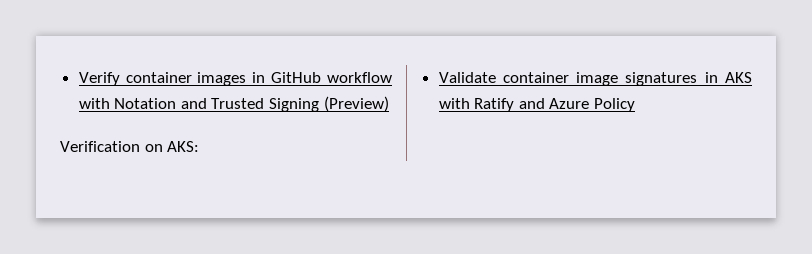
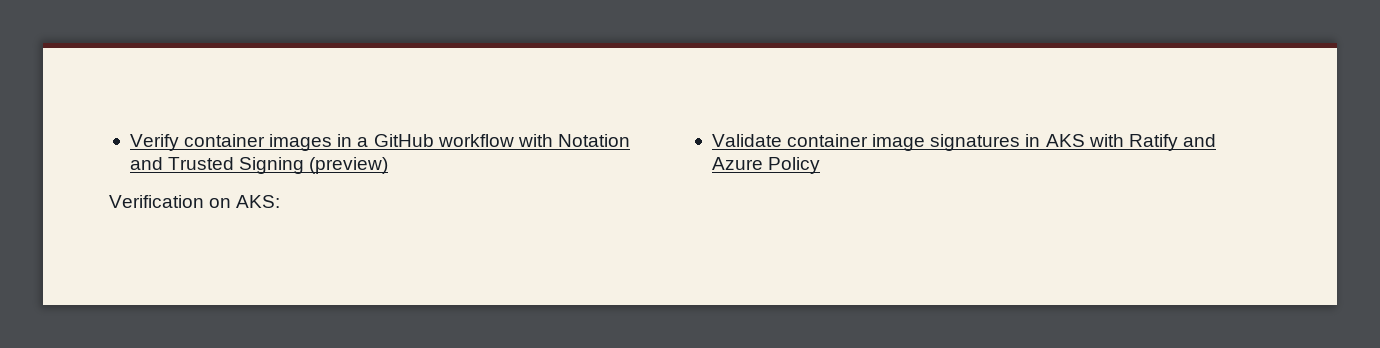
- Verify container images in GitHub workflow with Notation and Trusted Signing (Preview)
+ Verify container images in a GitHub workflow with Notation and Trusted Signing (preview)

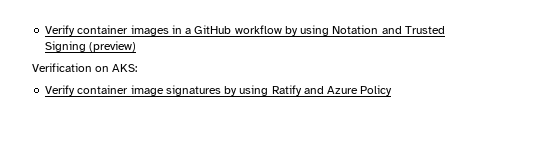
- Verify container images in a GitHub workflow with Notation and Trusted Signing (preview)
+ Verify container images in a GitHub workflow by using Notation and Trusted Signing (preview)
- Validate container image signatures in AKS with Ratify and Azure Policy
+ Verify container image signatures by using Ratify and Azure Policy

